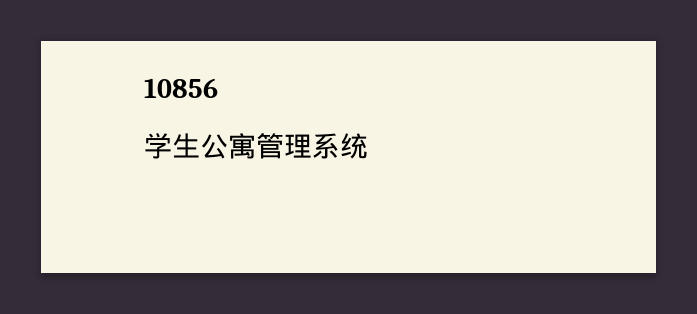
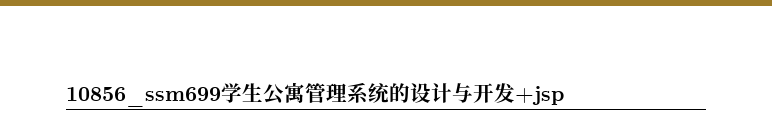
- 10856
- 学生公寓管理系统
+ 10856_ssm699学生公寓管理系统的设计与开发+jsp

